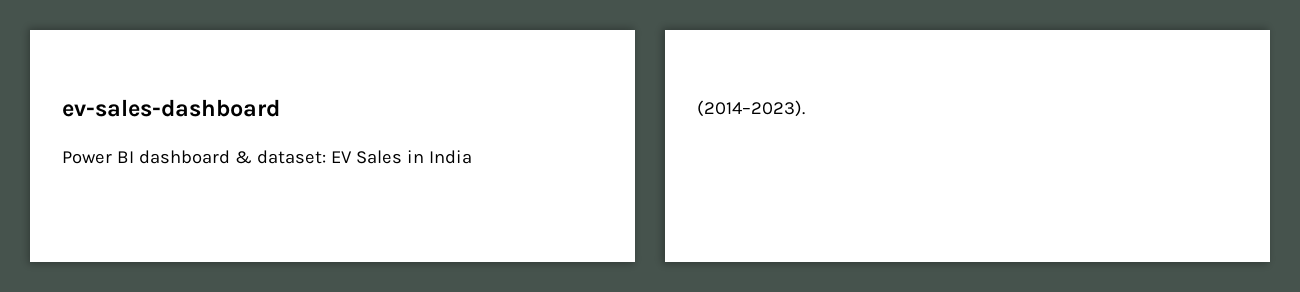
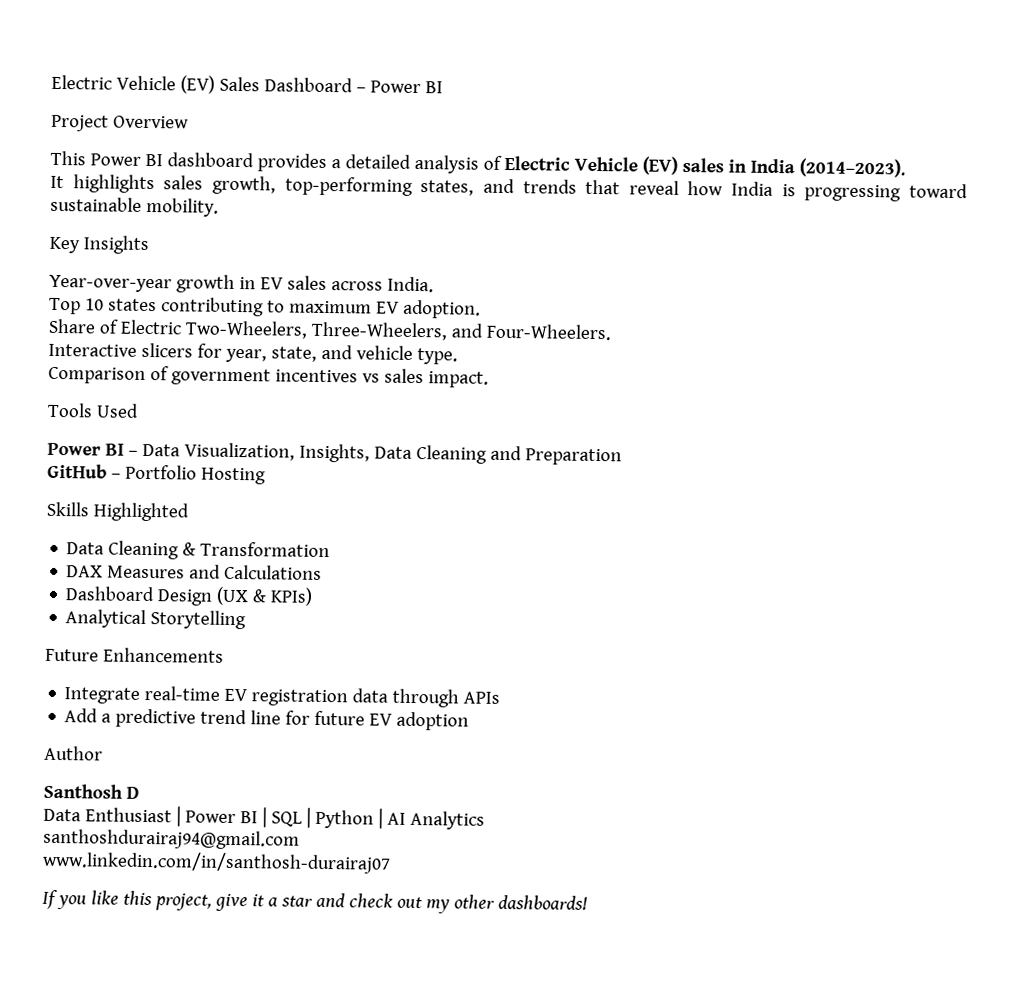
- ev-sales-dashboard
- Power BI dashboard & dataset: EV Sales in India (2014–2023).
+ Electric Vehicle (EV) Sales Dashboard – Power BI
+ Project Overview
+ This Power BI dashboard provides a detailed analysis of Electric Vehicle (EV) sales in India (2014–2023).
+ It highlights sales growth, top-performing states, and trends that reveal how India is progressing toward sustainable mobility.
+ Key Insights
+ Year-over-year growth in EV sales across India.
+ Top 10 states contributing to maximum EV adoption.
+ Share of Electric Two-Wheelers, Three-Wheelers, and Four-Wheelers.
+ Interactive slicers for year, state, and vehicle type.
+ Comparison of government incentives vs sales impact.
+ Tools Used
+ Power BI – Data Visualization, Insights, Data Cleaning and Preparation
+ GitHub – Portfolio Hosting
+ Skills Highlighted
+ Data Cleaning & Transformation
+ DAX Measures and Calculations
+ Dashboard Design (UX & KPIs)
+ Analytical Storytelling
+ Future Enhancements
+ Integrate real-time EV registration data through APIs
+ Add a predictive trend line for future EV adoption
+ Author
+ Santhosh D
+ Data Enthusiast | Power BI | SQL | Python | AI Analytics
+ santhoshdurairaj94@gmail.com
+ www.linkedin.com/in/santhosh-durairaj07
+ If you like this project, give it a star and check out my other dashboards!

